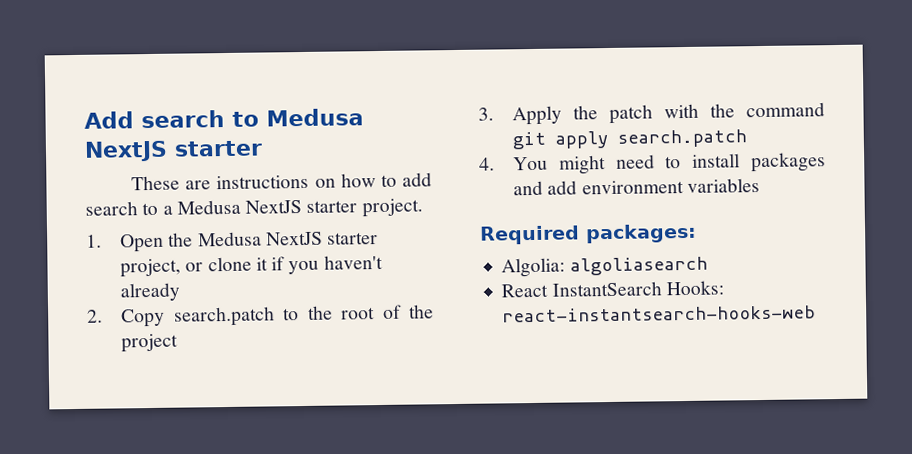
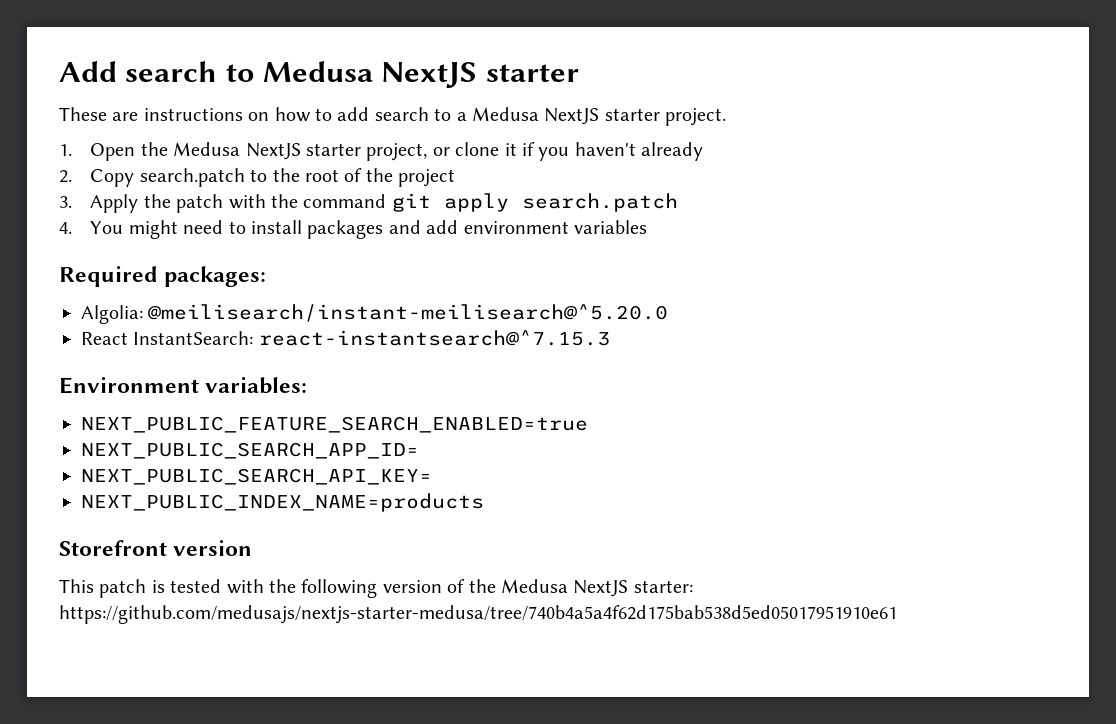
- Algolia: algoliasearch
+ Algolia: @meilisearch/instant-meilisearch@^5.20.0
- React InstantSearch Hooks: react-instantsearch-hooks-web
+ React InstantSearch: react-instantsearch@^7.15.3
+ Environment variables:
+ NEXT_PUBLIC_FEATURE_SEARCH_ENABLED=true
+ NEXT_PUBLIC_SEARCH_APP_ID=
+ NEXT_PUBLIC_SEARCH_API_KEY=
+ NEXT_PUBLIC_INDEX_NAME=products
+ Storefront version
+ This patch is tested with the following version of the Medusa NextJS starter: https://github.com/medusajs/nextjs-starter-medusa/tree/740b4a5a4f62d175bab538d5ed05017951910e61

